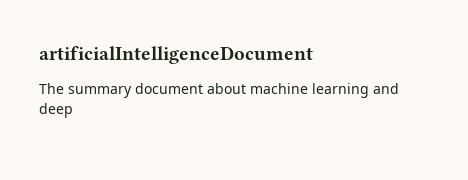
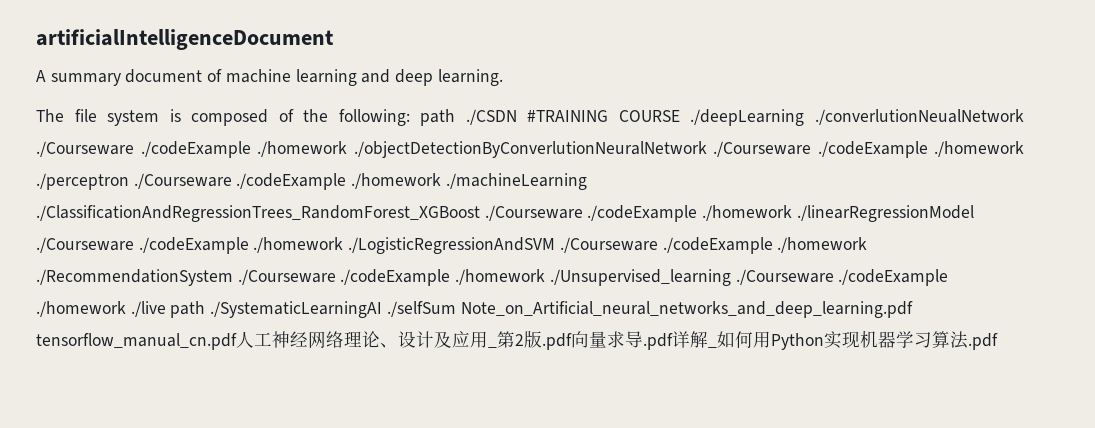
- The summary document about machine learning and deep
+ A summary document of machine learning and deep learning.
+ The file system is composed of the following: path ./CSDN #TRAINING COURSE ./deepLearning ./converlutionNeualNetwork ./Courseware ./codeExample ./homework ./objectDetectionByConverlutionNeuralNetwork ./Courseware ./codeExample ./homework ./perceptron ./Courseware ./codeExample ./homework ./machineLearning ./ClassificationAndRegressionTrees_RandomForest_XGBoost ./Courseware ./codeExample ./homework ./linearRegressionModel ./Courseware ./codeExample ./homework ./LogisticRegressionAndSVM ./Courseware ./codeExample ./homework ./RecommendationSystem ./Courseware ./codeExample ./homework ./Unsupervised_learning ./Courseware ./codeExample ./homework ./live path ./SystematicLearningAI ./selfSum Note_on_Artificial_neural_networks_and_deep_learning.pdf tensorflow_manual_cn.pdf人工神经网络理论、设计及应用_第2版.pdf向量求导.pdf详解_如何用Python实现机器学习算法.pdf

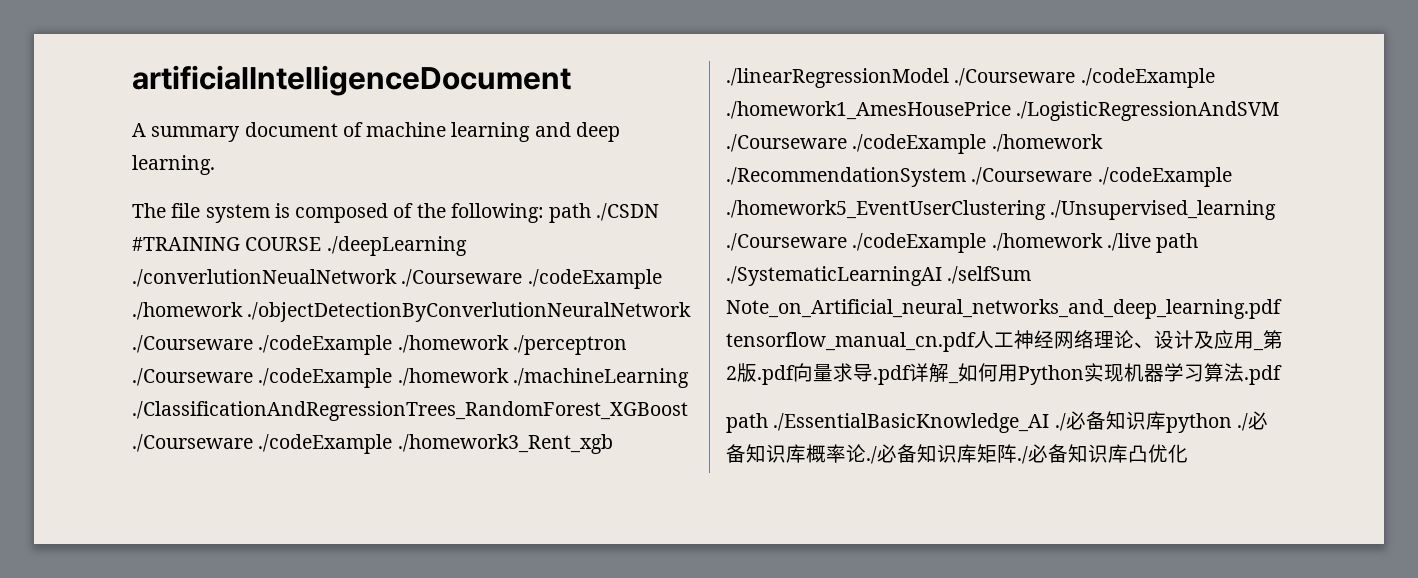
- path ./CSDN #TRAINING COURSE ./deepLearning ./converlutionNeualNetwork ./Courseware ./codeExample ./homework ./objectDetectionByConverlutionNeuralNetwork ./Courseware ./codeExample ./homework ./perceptron ./Courseware ./codeExample ./homework ./machineLearning ./ClassificationAndRegressionTrees_RandomForest_XGBoost ./Courseware ./codeExample ./homework ./linearRegressionModel ./Courseware ./codeExample ./homework ./LogisticRegressionAndSVM ./Courseware ./codeExample ./homework ./RecommendationSystem ./Courseware ./codeExample ./homework ./Unsupervised_learning ./Courseware ./codeExample ./homework ./live path ./SystematicLearningAI ./selfSum Note_on_Artificial_neural_networks_and_deep_learning.pdf tensorflow_manual_cn.pdf人工神经网络理论、设计及应用_第2版.pdf向量求导.pdf详解_如何用Python实现机器学习算法.pdf
+ path ./CSDN #TRAINING COURSE ./deepLearning ./converlutionNeualNetwork ./Courseware ./codeExample ./homework ./objectDetectionByConverlutionNeuralNetwork ./Courseware ./codeExample ./homework ./perceptron ./Courseware ./codeExample ./homework ./machineLearning ./ClassificationAndRegressionTrees_RandomForest_XGBoost ./Courseware ./codeExample ./homework3_Rent_xgb ./linearRegressionModel ./Courseware ./codeExample ./homework1_AmesHousePrice ./LogisticRegressionAndSVM ./Courseware ./codeExample ./homework ./RecommendationSystem ./Courseware ./codeExample ./homework5_EventUserClustering ./Unsupervised_learning ./Courseware ./codeExample ./homework ./live path ./SystematicLearningAI ./selfSum Note_on_Artificial_neural_networks_and_deep_learning.pdf tensorflow_manual_cn.pdf人工神经网络理论、设计及应用_第2版.pdf向量求导.pdf详解_如何用Python实现机器学习算法.pdf
+ path ./EssentialBasicKnowledge_AI ./必备知识库python ./必备知识库概率论./必备知识库矩阵./必备知识库凸优化

